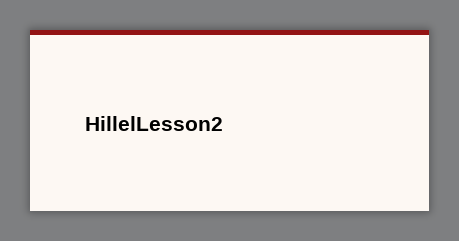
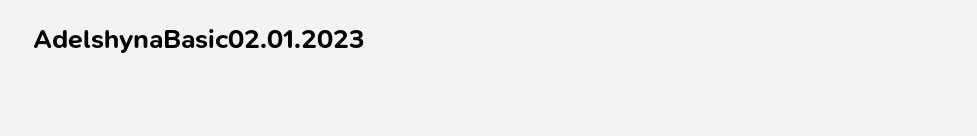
- HillelLesson2
+ AdelshynaBasic02.01.2023

